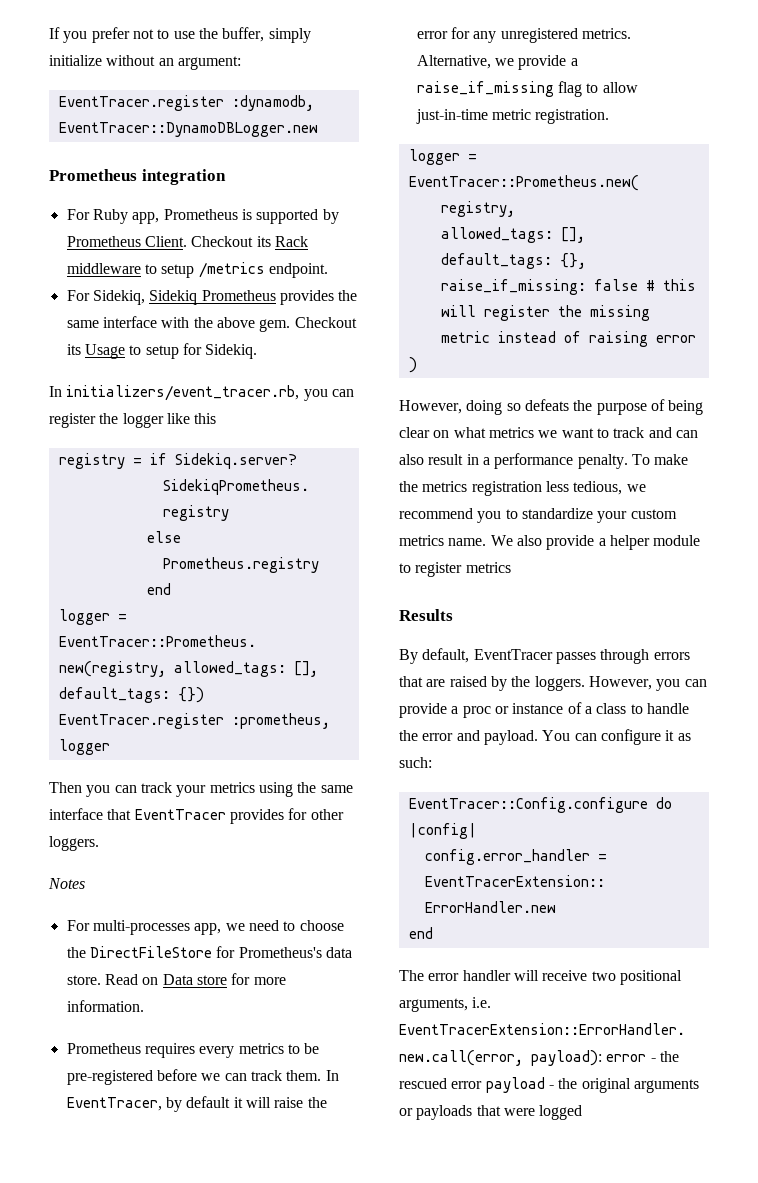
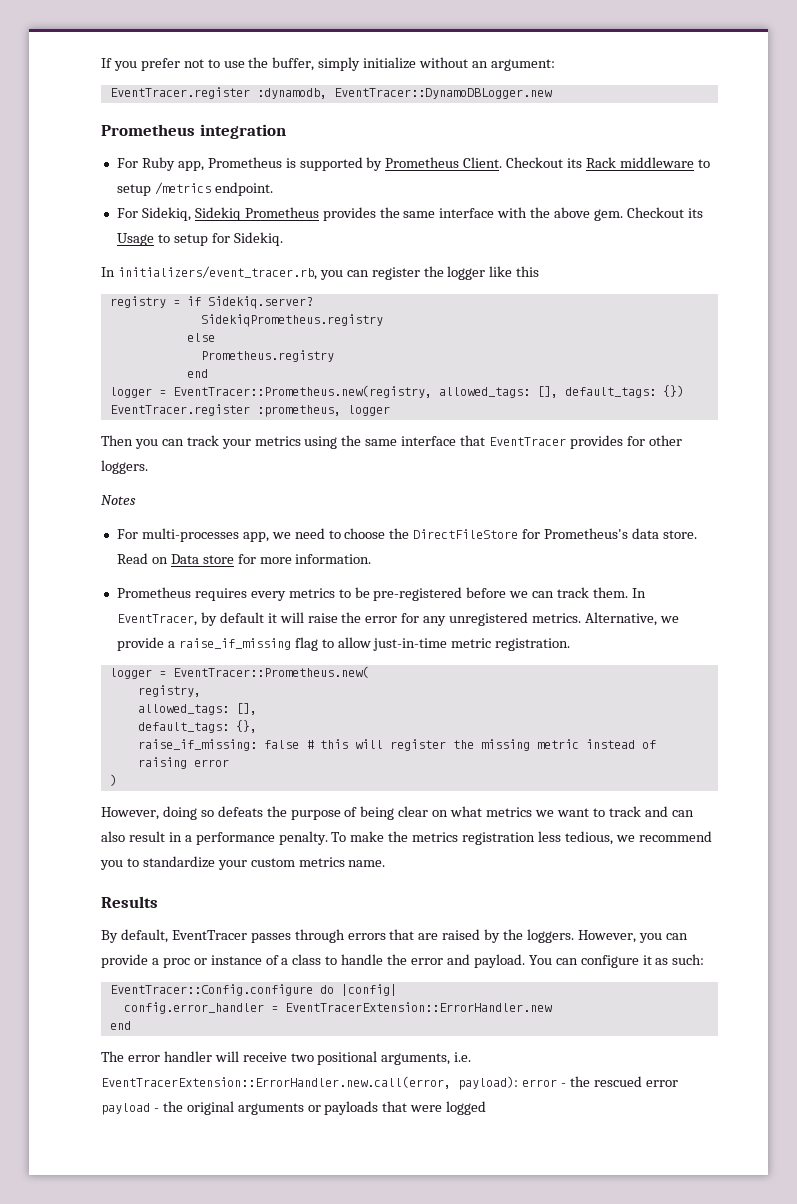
- We also provide a helper module to register metrics

